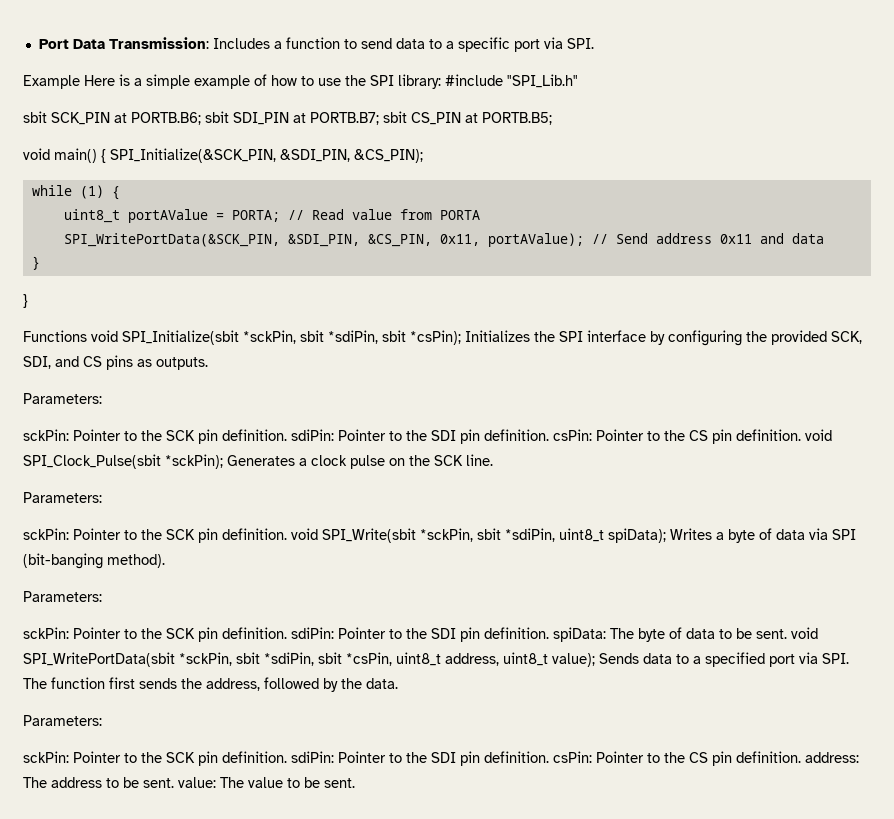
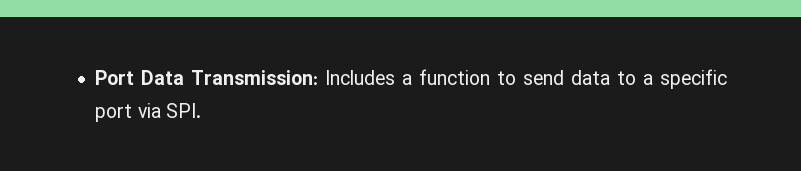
- Example Here is a simple example of how to use the SPI library: #include "SPI_Lib.h"
- sbit SCK_PIN at PORTB.B6; sbit SDI_PIN at PORTB.B7; sbit CS_PIN at PORTB.B5;
- void main() { SPI_Initialize(&SCK_PIN, &SDI_PIN, &CS_PIN);
- while (1) {
- uint8_t portAValue = PORTA; // Read value from PORTA
- SPI_WritePortData(&SCK_PIN, &SDI_PIN, &CS_PIN, 0x11, portAValue); // Send address 0x11 and data
- }
- }
- Functions void SPI_Initialize(sbit *sckPin, sbit *sdiPin, sbit *csPin); Initializes the SPI interface by configuring the provided SCK, SDI, and CS pins as outputs.
- Parameters:
- sckPin: Pointer to the SCK pin definition. sdiPin: Pointer to the SDI pin definition. csPin: Pointer to the CS pin definition. void SPI_Clock_Pulse(sbit *sckPin); Generates a clock pulse on the SCK line.
- Parameters:
- sckPin: Pointer to the SCK pin definition. void SPI_Write(sbit *sckPin, sbit *sdiPin, uint8_t spiData); Writes a byte of data via SPI (bit-banging method).
- Parameters:
- sckPin: Pointer to the SCK pin definition. sdiPin: Pointer to the SDI pin definition. spiData: The byte of data to be sent. void SPI_WritePortData(sbit *sckPin, sbit *sdiPin, sbit *csPin, uint8_t address, uint8_t value); Sends data to a specified port via SPI. The function first sends the address, followed by the data.
- Parameters:
- sckPin: Pointer to the SCK pin definition. sdiPin: Pointer to the SDI pin definition. csPin: Pointer to the CS pin definition. address: The address to be sent. value: The value to be sent.

